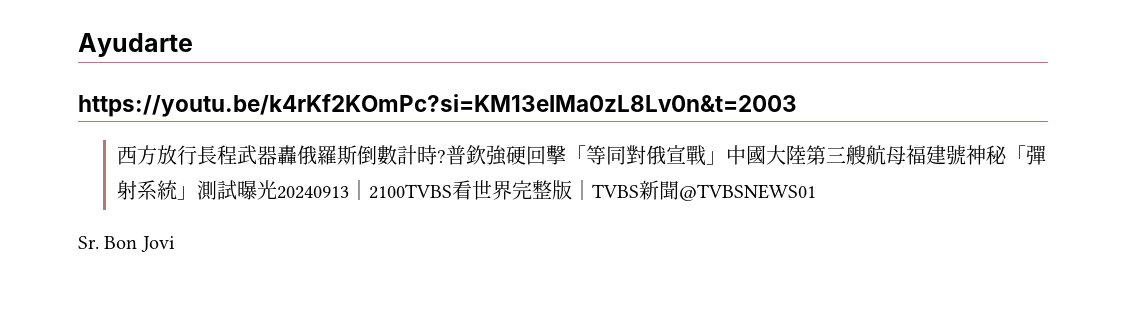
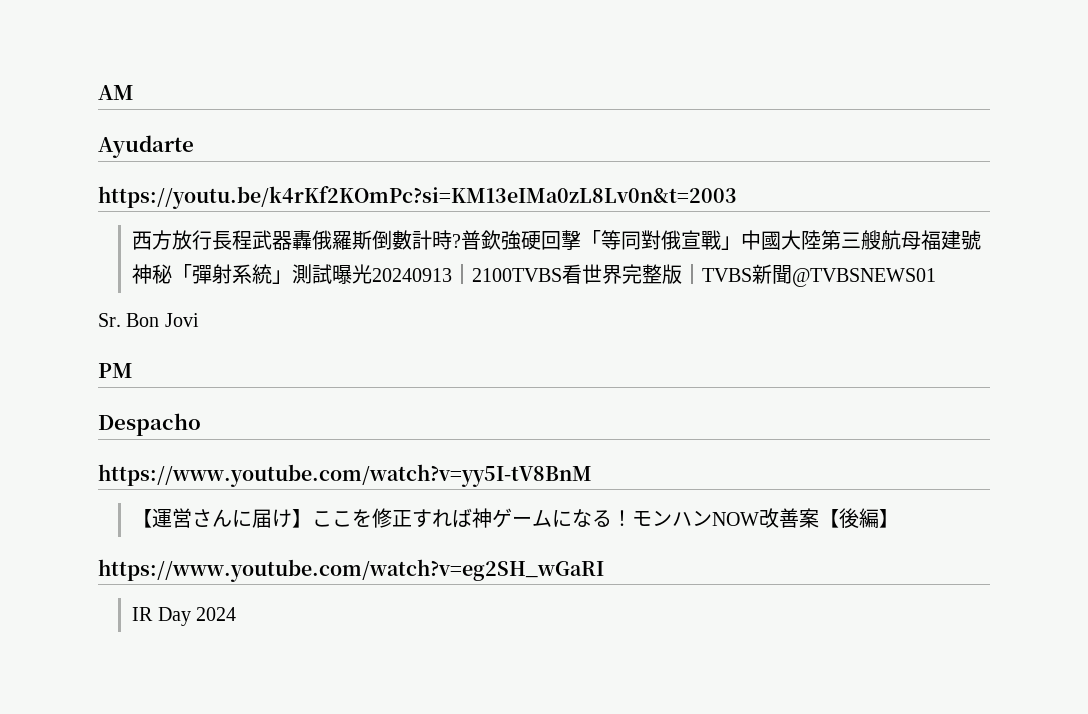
+ AM
+ PM
+ Despacho
+ https://www.youtube.com/watch?v=yy5I-tV8BnM
+ 【運営さんに届け】ここを修正すれば神ゲームになる！モンハンNOW改善案【後編】
+ https://www.youtube.com/watch?v=eg2SH_wGaRI
+ IR Day 2024

